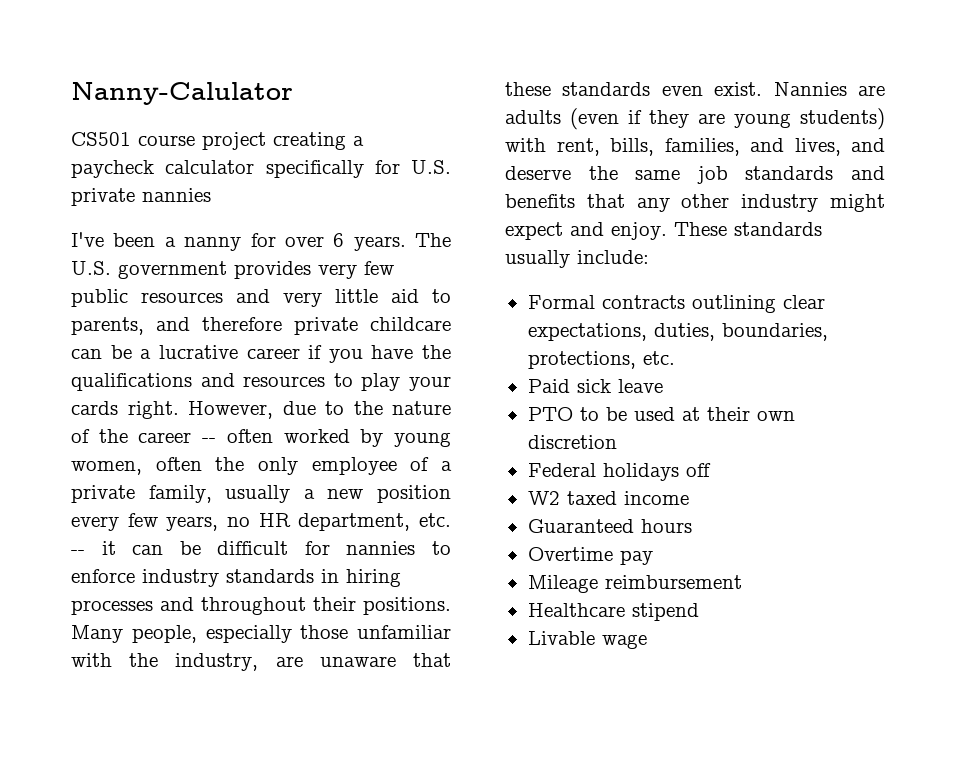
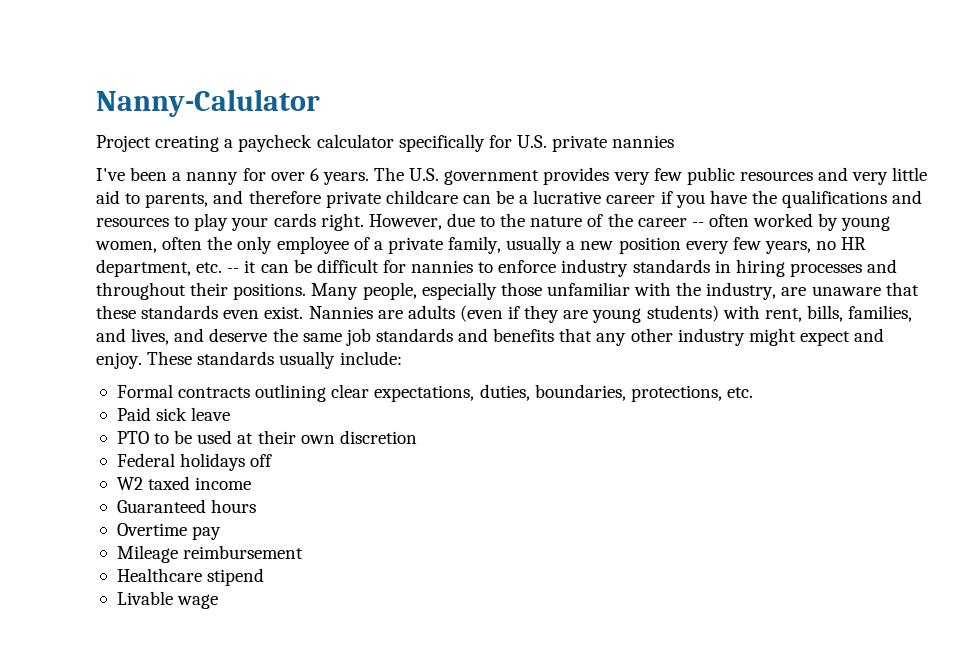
- CS501 course project creating a paycheck calculator specifically for U.S. private nannies
+ Project creating a paycheck calculator specifically for U.S. private nannies

